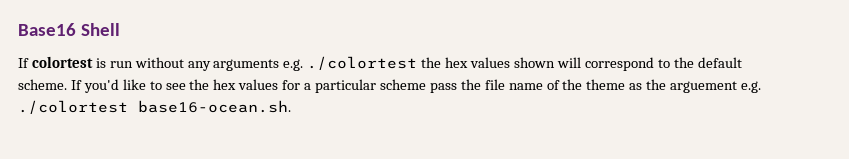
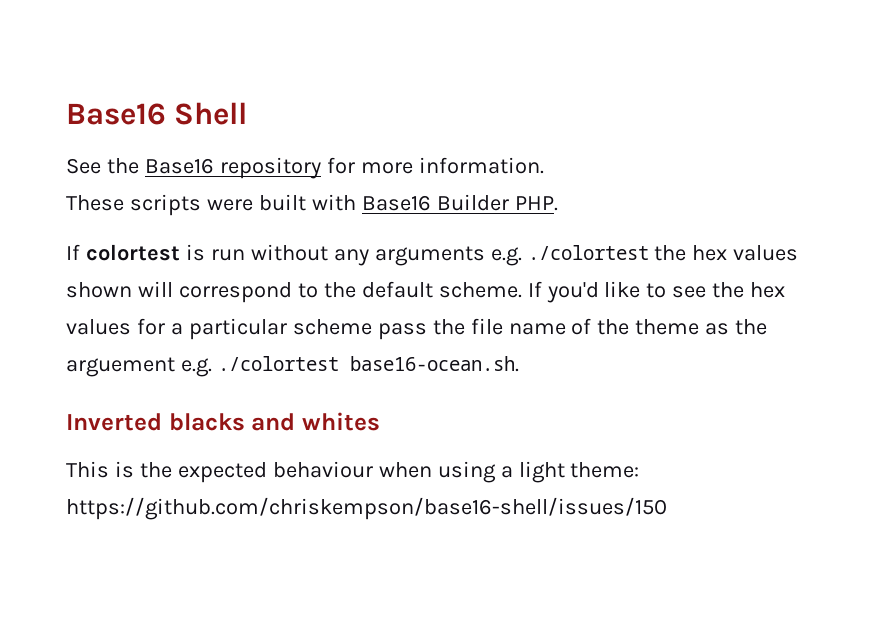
+ See the Base16 repository for more information.
+ These scripts were built with Base16 Builder PHP.
+ Inverted blacks and whites
+ This is the expected behaviour when using a light theme: https://github.com/chriskempson/base16-shell/issues/150

